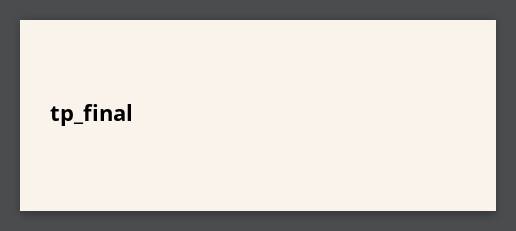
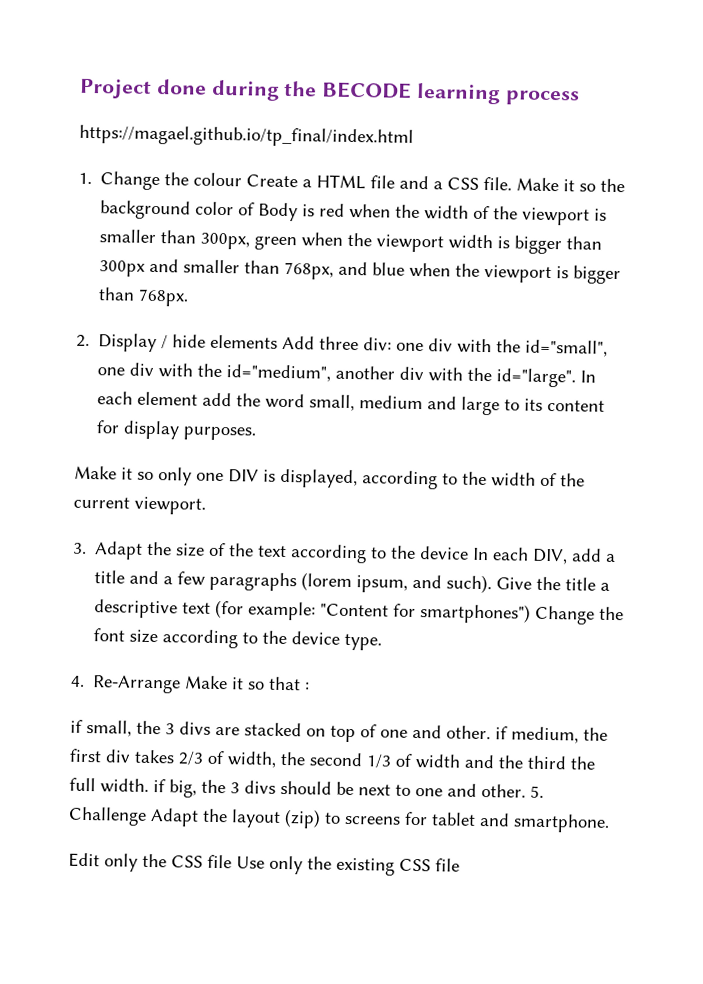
- tp_final
+ Project done during the BECODE learning process
+ https://magael.github.io/tp_final/index.html
+ 1. Change the colour Create a HTML file and a CSS file. Make it so the background color of Body is red when the width of the viewport is smaller than 300px, green when the viewport width is bigger than 300px and smaller than 768px, and blue when the viewport is bigger than 768px.
+ 2. Display / hide elements Add three div: one div with the id="small", one div with the id="medium", another div with the id="large". In each element add the word small, medium and large to its content for display purposes.
+ Make it so only one DIV is displayed, according to the width of the current viewport.
+ 3. Adapt the size of the text according to the device In each DIV, add a title and a few paragraphs (lorem ipsum, and such). Give the title a descriptive text (for example: "Content for smartphones") Change the font size according to the device type.
+ 4. Re-Arrange Make it so that :
+ if small, the 3 divs are stacked on top of one and other. if medium, the first div takes 2/3 of width, the second 1/3 of width and the third the full width. if big, the 3 divs should be next to one and other. 5. Challenge Adapt the layout (zip) to screens for tablet and smartphone.
+ Edit only the CSS file Use only the existing CSS file

